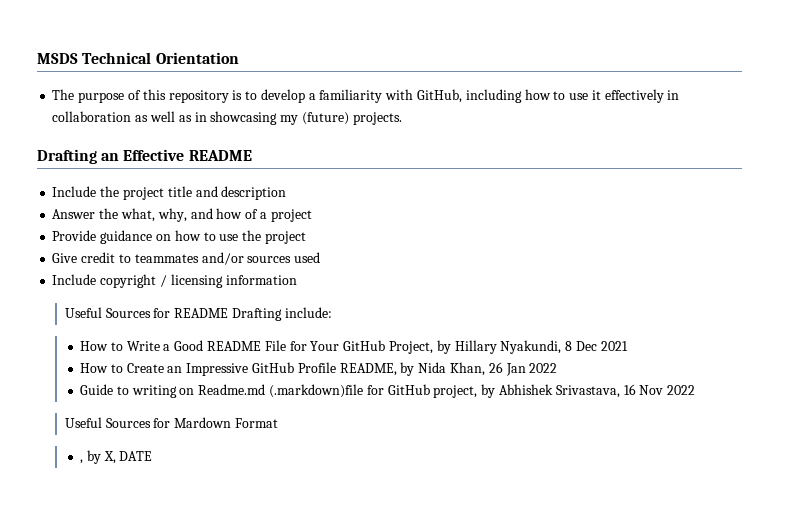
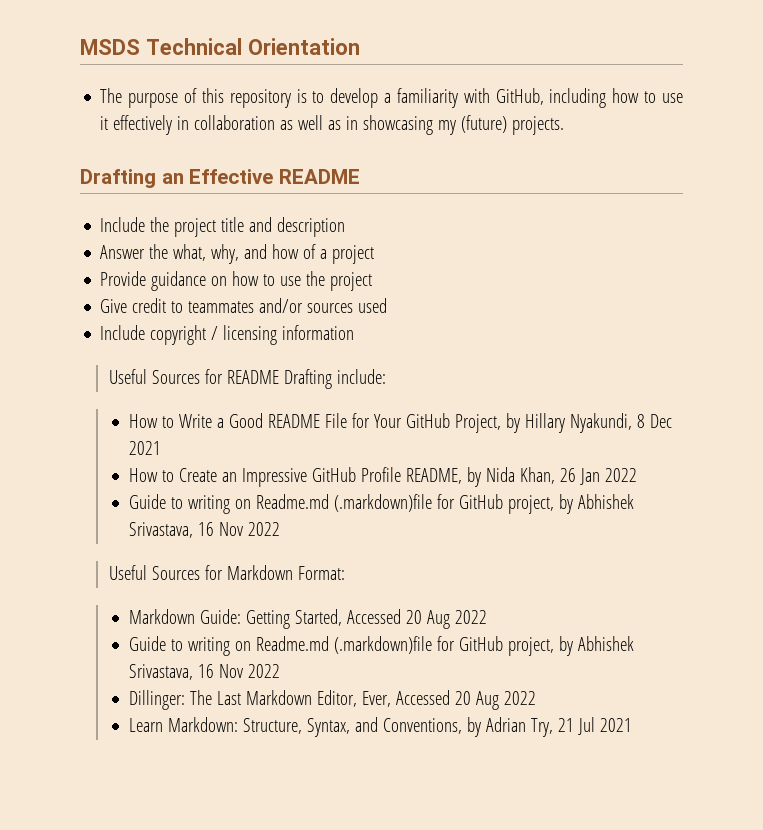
- Useful Sources for Mardown Format
- , by X, DATE
+ Useful Sources for Markdown Format:
+ Markdown Guide: Getting Started, Accessed 20 Aug 2022
+ Guide to writing on Readme.md (.markdown)file for GitHub project, by Abhishek Srivastava, 16 Nov 2022
+ Dillinger: The Last Markdown Editor, Ever, Accessed 20 Aug 2022
+ Learn Markdown: Structure, Syntax, and Conventions, by Adrian Try, 21 Jul 2021

